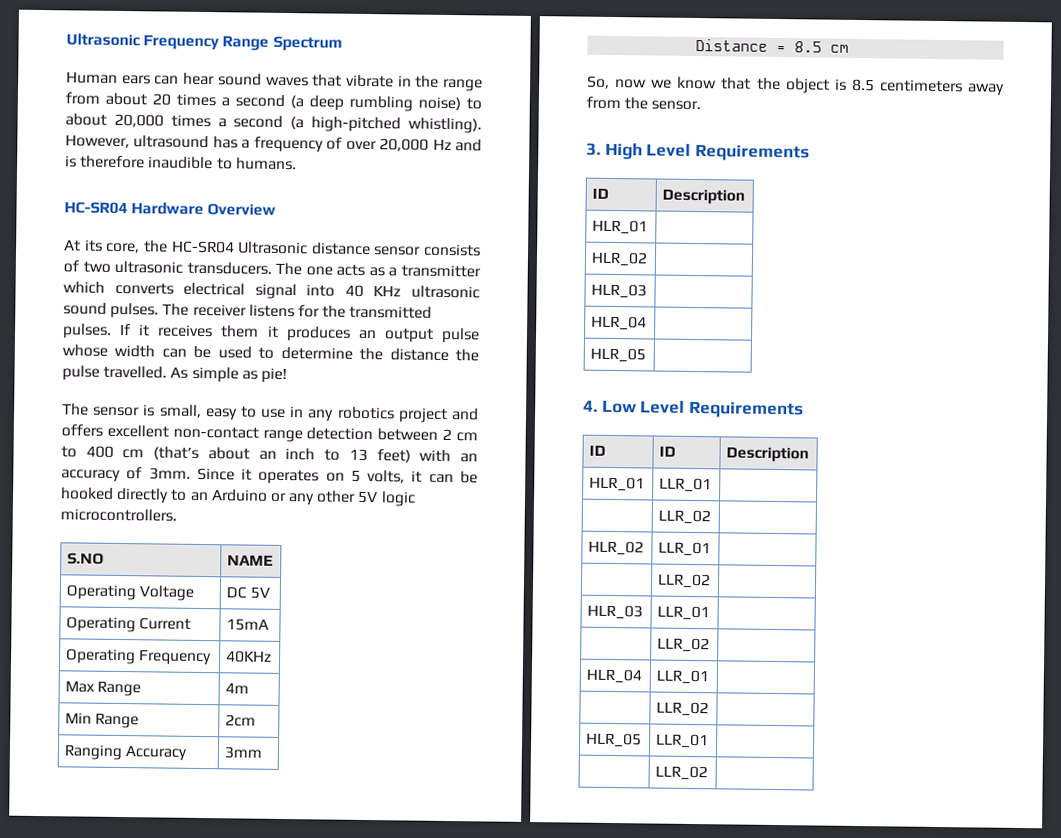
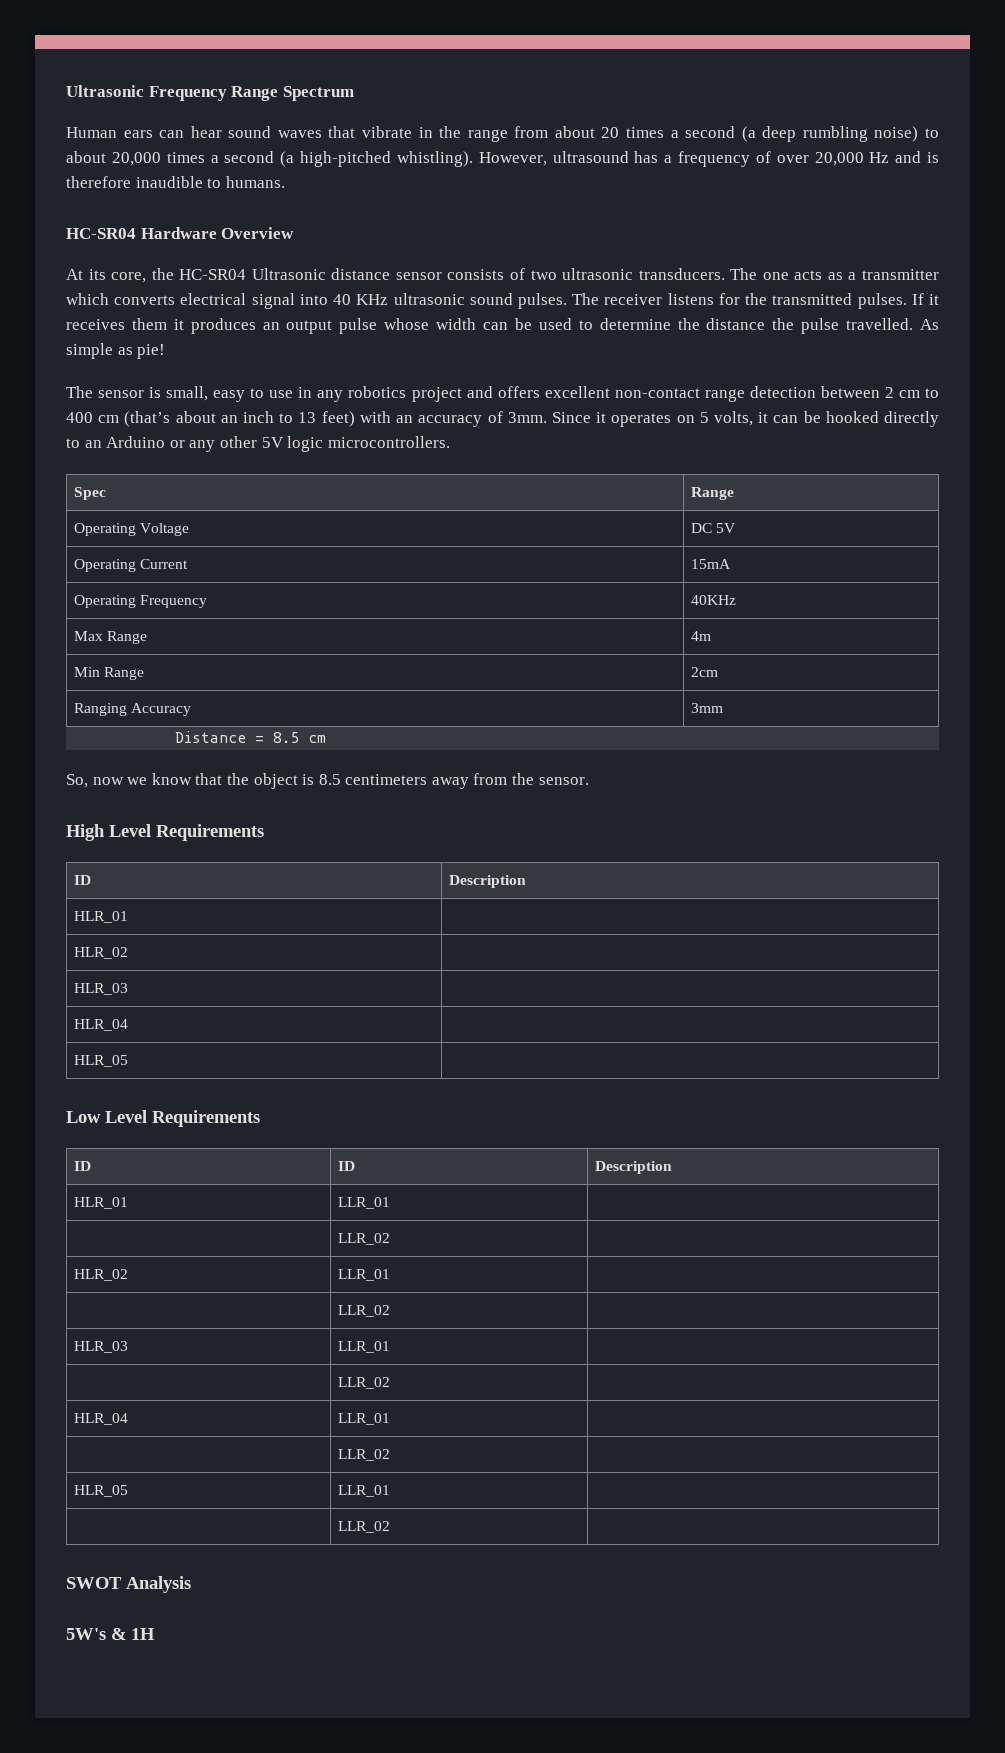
- S.NO | NAME
+ Spec | Range
- 3. High Level Requirements
+ High Level Requirements
- 4. Low Level Requirements
+ Low Level Requirements
+ SWOT Analysis
+ 5W's & 1H

